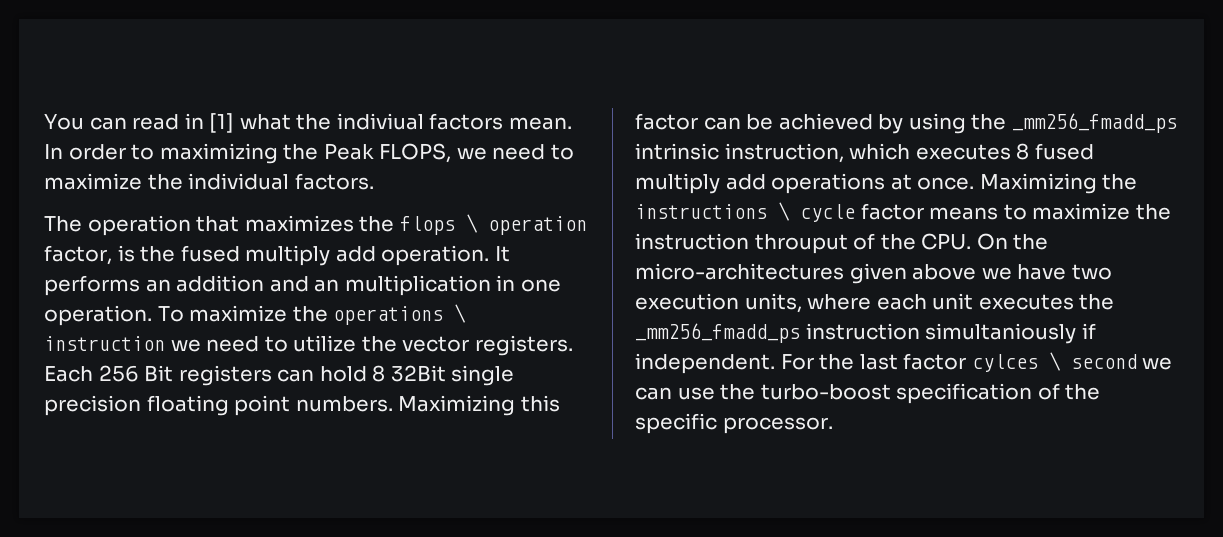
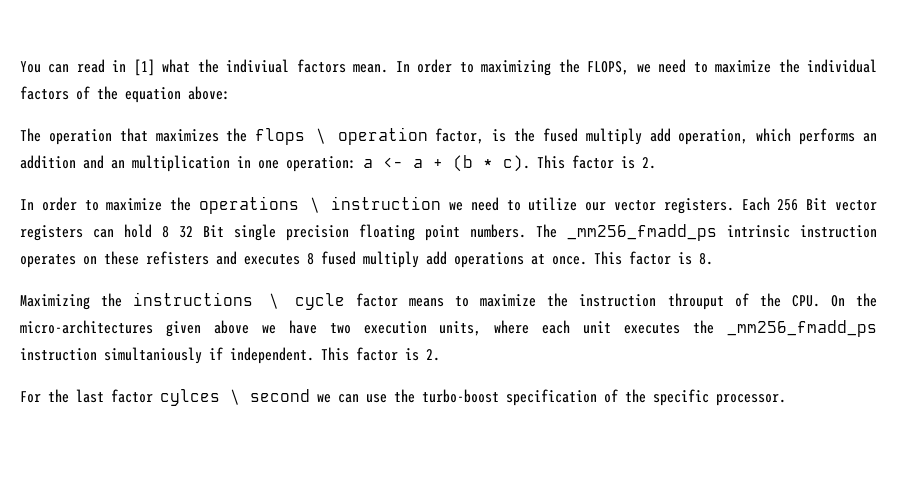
- In order to maximizing the Peak FLOPS, we need to maximize the individual factors.
+ In order to maximizing the FLOPS, we need to maximize the individual factors of the equation above:
- The operation that maximizes the flops \ operation factor, is the fused multiply add operation. It performs an addition and an multiplication in one operation. To maximize the operations \ instruction we need to utilize the vector registers.
+ The operation that maximizes the flops \ operation factor, is the fused multiply add operation, which performs an addition and an multiplication in one operation: a <- a + (b * c). This factor is 2.
+ In order to maximize the operations \ instruction we need to utilize our vector registers.
- Each 256 Bit registers can hold 8 32Bit single precision floating point numbers.
+ Each 256 Bit vector registers can hold 8 32 Bit single precision floating point numbers.
- Maximizing this factor can be achieved by using the _mm256_fmadd_ps intrinsic instruction, which executes 8 fused multiply add operations at once. Maximizing the instructions \ cycle factor means to maximize the instruction throuput of the CPU. On the micro-architectures given above we have two execution units, where each unit executes the _mm256_fmadd_ps instruction simultaniously if independent. For the last factor cylces \ second we can use the turbo-boost specification of the specific processor.
+ The _mm256_fmadd_ps intrinsic instruction operates on these refisters and executes 8 fused multiply add operations at once. This factor is 8.
+ Maximizing the instructions \ cycle factor means to maximize the instruction throuput of the CPU. On the micro-architectures given above we have two execution units, where each unit executes the _mm256_fmadd_ps instruction simultaniously if independent. This factor is 2.
+ For the last factor cylces \ second we can use the turbo-boost specification of the specific processor.

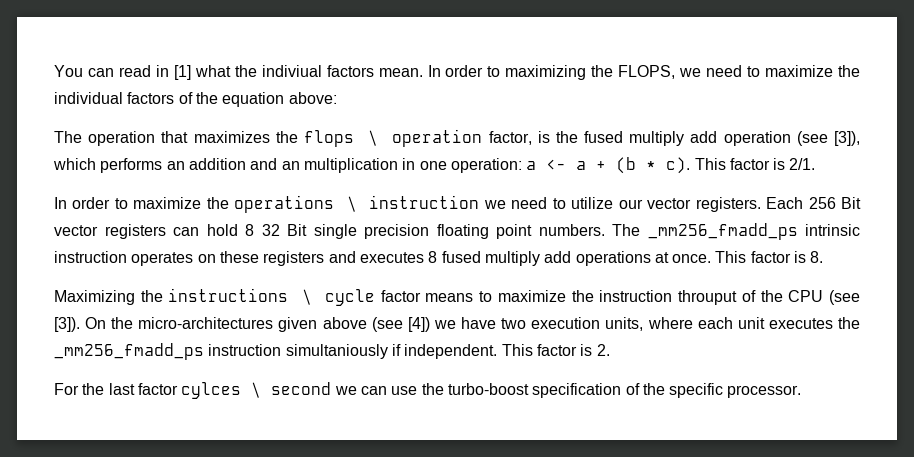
- The operation that maximizes the flops \ operation factor, is the fused multiply add operation, which performs an addition and an multiplication in one operation: a <- a + (b * c). This factor is 2.
+ The operation that maximizes the flops \ operation factor, is the fused multiply add operation (see [3]), which performs an addition and an multiplication in one operation: a <- a + (b * c). This factor is 2/1.
- The _mm256_fmadd_ps intrinsic instruction operates on these refisters and executes 8 fused multiply add operations at once.
+ The _mm256_fmadd_ps intrinsic instruction operates on these registers and executes 8 fused multiply add operations at once.
- Maximizing the instructions \ cycle factor means to maximize the instruction throuput of the CPU. On the micro-architectures given above we have two execution units, where each unit executes the _mm256_fmadd_ps instruction simultaniously if independent.
+ Maximizing the instructions \ cycle factor means to maximize the instruction throuput of the CPU (see [3]). On the micro-architectures given above (see [4]) we have two execution units, where each unit executes the _mm256_fmadd_ps instruction simultaniously if independent.

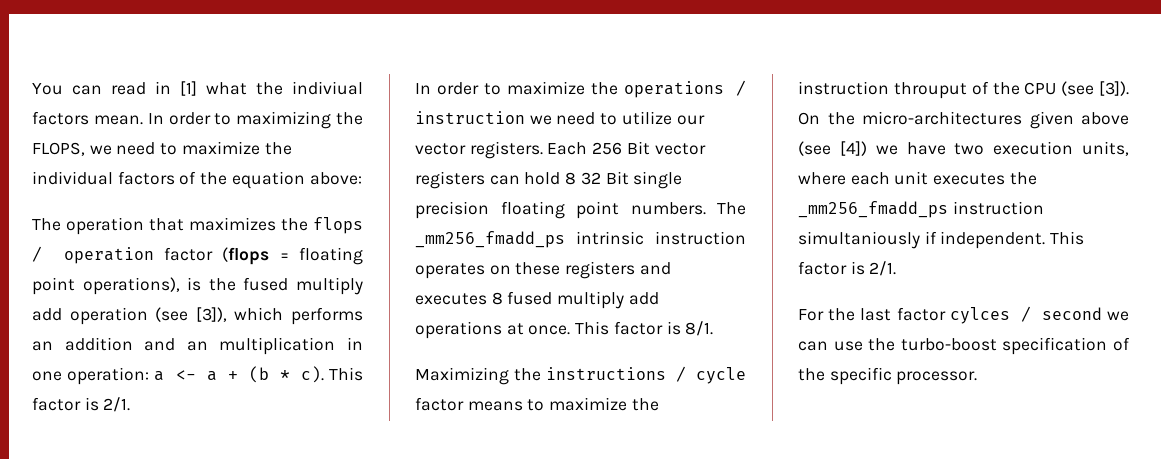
- The operation that maximizes the flops \ operation factor, is the fused multiply add operation (see [3]), which performs an addition and an multiplication in one operation: a <- a + (b * c).
+ The operation that maximizes the flops / operation factor (flops = floating point operations), is the fused multiply add operation (see [3]), which performs an addition and an multiplication in one operation: a <- a + (b * c).
- In order to maximize the operations \ instruction we need to utilize our vector registers.
+ In order to maximize the operations / instruction we need to utilize our vector registers.
- This factor is 8.
+ This factor is 8/1.
- Maximizing the instructions \ cycle factor means to maximize the instruction throuput of the CPU (see [3]).
+ Maximizing the instructions / cycle factor means to maximize the instruction throuput of the CPU (see [3]).
- On the micro-architectures given above (see [4]) we have two execution units, where each unit executes the _mm256_fmadd_ps instruction simultaniously if independent. This factor is 2.
+ On the micro-architectures given above (see [4]) we have two execution units, where each unit executes the _mm256_fmadd_ps instruction simultaniously if independent. This factor is 2/1.
- For the last factor cylces \ second we can use the turbo-boost specification of the specific processor.
+ For the last factor cylces / second we can use the turbo-boost specification of the specific processor.

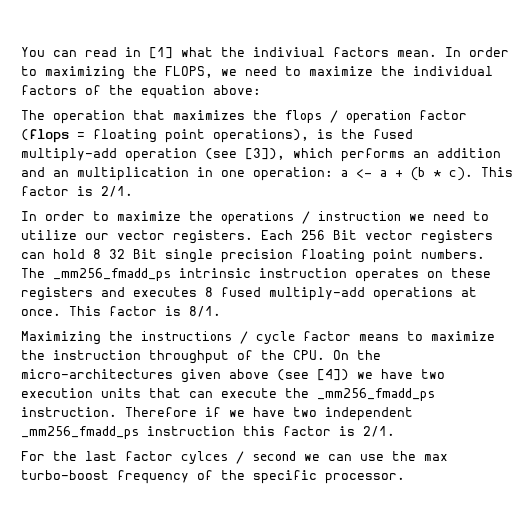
- The operation that maximizes the flops / operation factor (flops = floating point operations), is the fused multiply add operation (see [3]), which performs an addition and an multiplication in one operation: a <- a + (b * c).
+ The operation that maximizes the flops / operation factor (flops = floating point operations), is the fused multiply-add operation (see [3]), which performs an addition and an multiplication in one operation: a <- a + (b * c).
- The _mm256_fmadd_ps intrinsic instruction operates on these registers and executes 8 fused multiply add operations at once.
+ The _mm256_fmadd_ps intrinsic instruction operates on these registers and executes 8 fused multiply-add operations at once.
- Maximizing the instructions / cycle factor means to maximize the instruction throuput of the CPU (see [3]). On the micro-architectures given above (see [4]) we have two execution units, where each unit executes the _mm256_fmadd_ps instruction simultaniously if independent. This factor is 2/1.
+ Maximizing the instructions / cycle factor means to maximize the instruction throughput of the CPU. On the micro-architectures given above (see [4]) we have two execution units that can execute the _mm256_fmadd_ps instruction. Therefore if we have two independent _mm256_fmadd_ps instruction this factor is 2/1.
- For the last factor cylces / second we can use the turbo-boost specification of the specific processor.
+ For the last factor cylces / second we can use the max turbo-boost frequency of the specific processor.

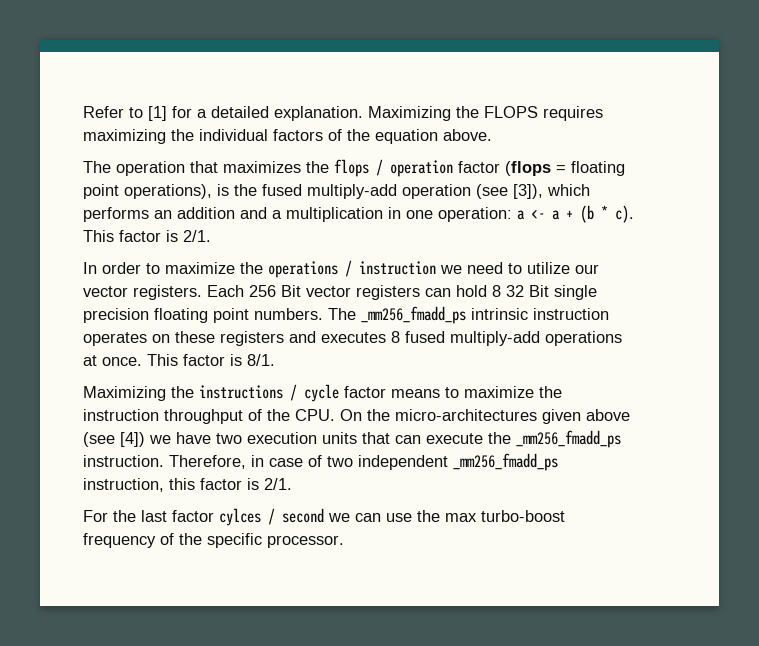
- You can read in [1] what the indiviual factors mean. In order to maximizing the FLOPS, we need to maximize the individual factors of the equation above:
+ Refer to [1] for a detailed explanation. Maximizing the FLOPS requires maximizing the individual factors of the equation above.
- The operation that maximizes the flops / operation factor (flops = floating point operations), is the fused multiply-add operation (see [3]), which performs an addition and an multiplication in one operation: a <- a + (b * c).
+ The operation that maximizes the flops / operation factor (flops = floating point operations), is the fused multiply-add operation (see [3]), which performs an addition and a multiplication in one operation: a <- a + (b * c).
- Therefore if we have two independent _mm256_fmadd_ps instruction this factor is 2/1.
+ Therefore, in case of two independent _mm256_fmadd_ps instruction, this factor is 2/1.

